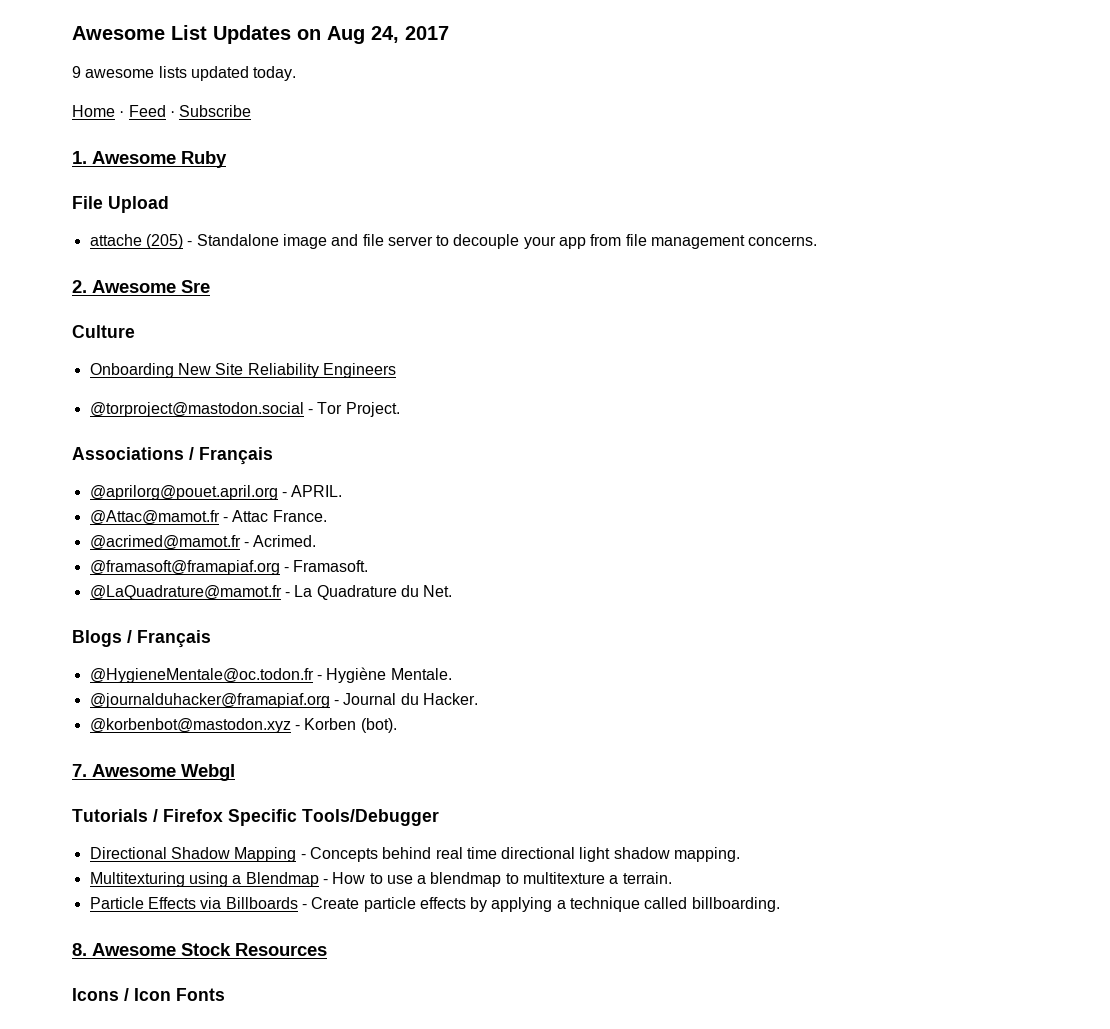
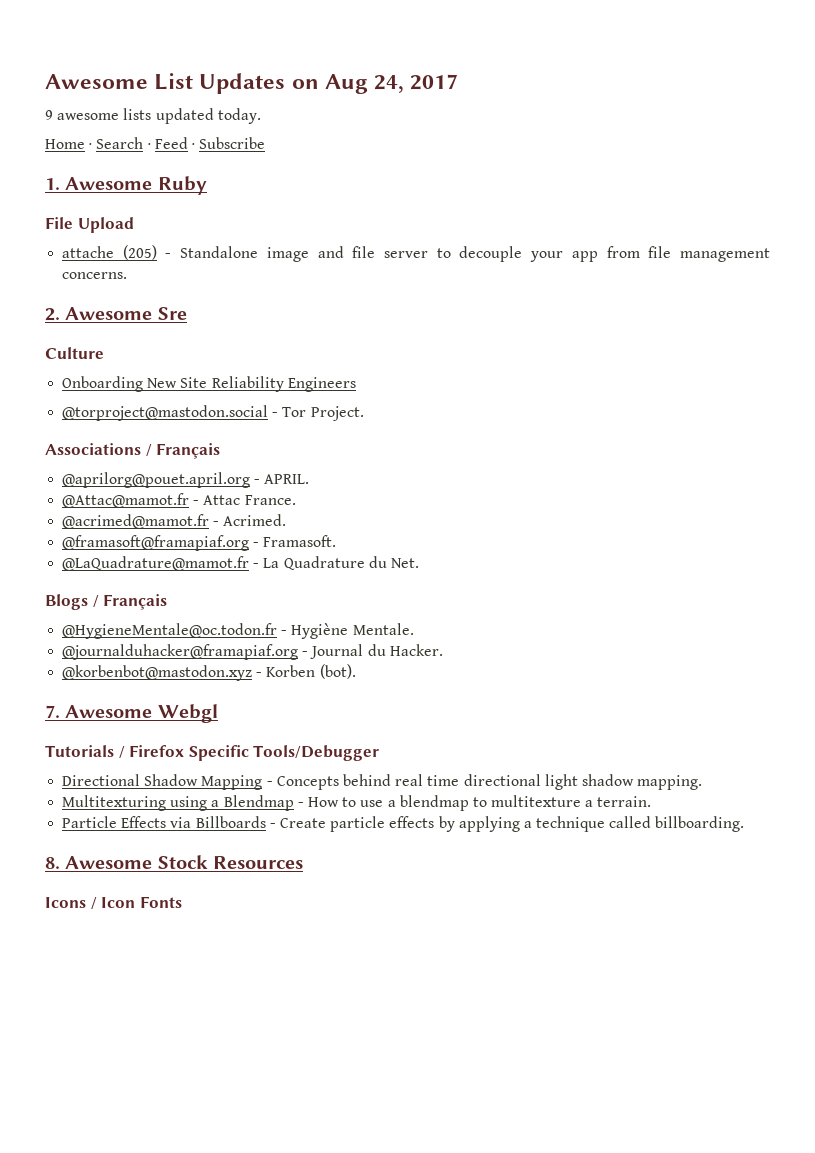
- Home · Feed · Subscribe
+ Home · Search · Feed · Subscribe

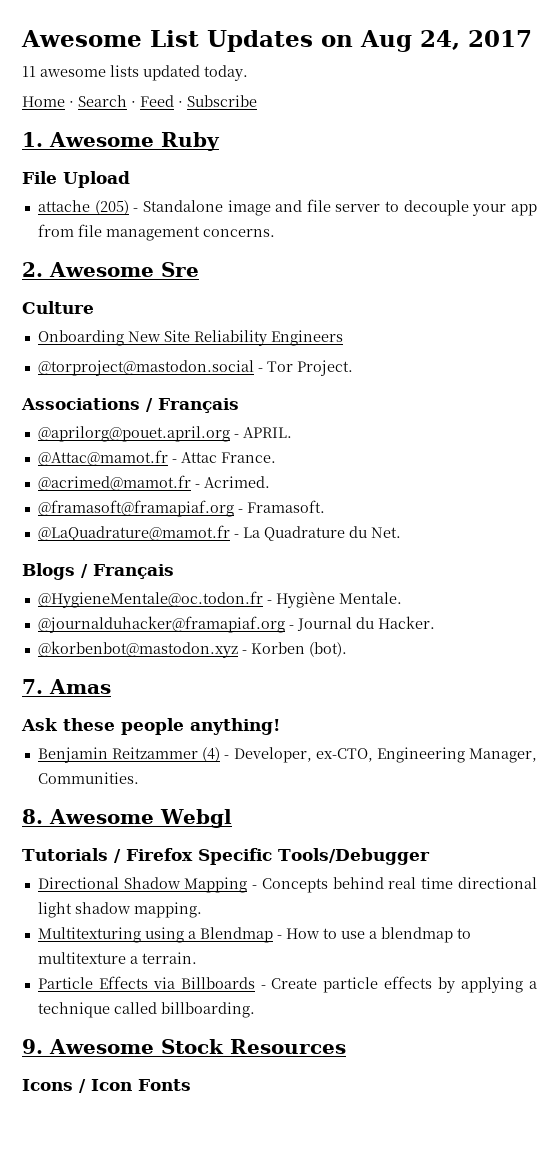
- 9 awesome lists updated today.
+ 11 awesome lists updated today.
- 7. Awesome Webgl
+ 7. Amas
+ Ask these people anything!
+ Benjamin Reitzammer (4) - Developer, ex-CTO, Engineering Manager, Communities.
+ 8. Awesome Webgl
- 8. Awesome Stock Resources
+ 9. Awesome Stock Resources

